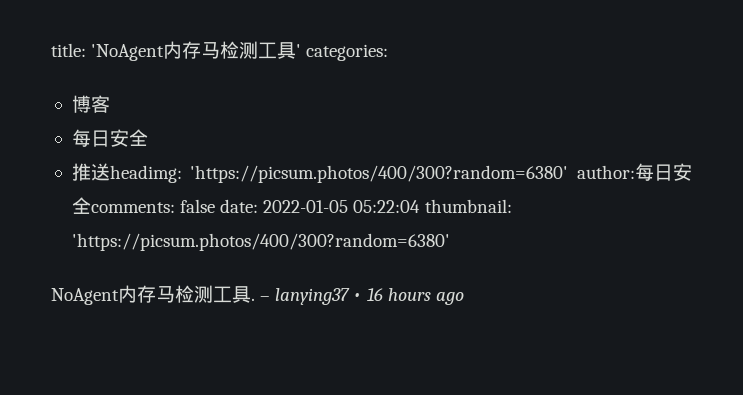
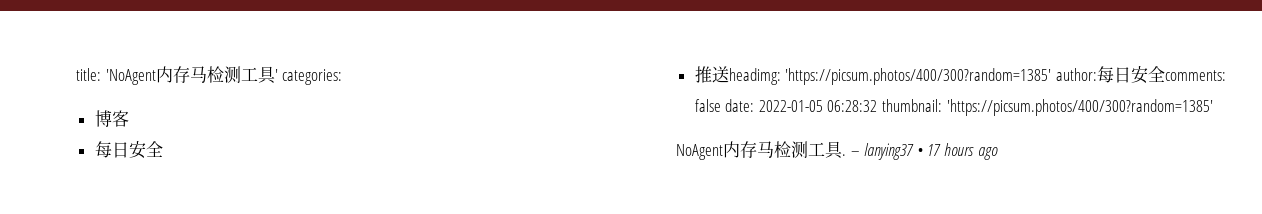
- 推送headimg: 'https://picsum.photos/400/300?random=6380' author:每日安全comments: false date: 2022-01-05 05:22:04 thumbnail: 'https://picsum.photos/400/300?random=6380'
+ 推送headimg: 'https://picsum.photos/400/300?random=1385' author:每日安全comments: false date: 2022-01-05 06:28:32 thumbnail: 'https://picsum.photos/400/300?random=1385'
- – lanying37 • 16 hours ago
+ – lanying37 • 17 hours ago

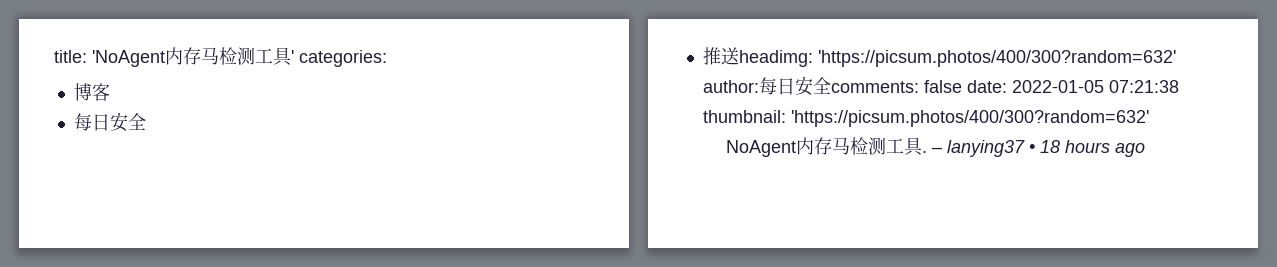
- 推送headimg: 'https://picsum.photos/400/300?random=1385' author:每日安全comments: false date: 2022-01-05 06:28:32 thumbnail: 'https://picsum.photos/400/300?random=1385'
+ 推送headimg: 'https://picsum.photos/400/300?random=632' author:每日安全comments: false date: 2022-01-05 07:21:38 thumbnail: 'https://picsum.photos/400/300?random=632'
- – lanying37 • 17 hours ago
+ – lanying37 • 18 hours ago

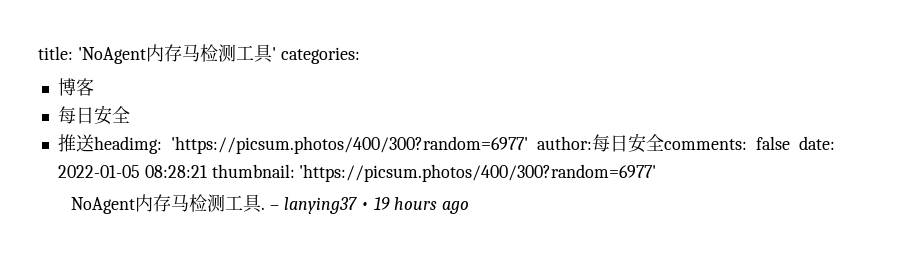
- 推送headimg: 'https://picsum.photos/400/300?random=632' author:每日安全comments: false date: 2022-01-05 07:21:38 thumbnail: 'https://picsum.photos/400/300?random=632'
+ 推送headimg: 'https://picsum.photos/400/300?random=6977' author:每日安全comments: false date: 2022-01-05 08:28:21 thumbnail: 'https://picsum.photos/400/300?random=6977'
- – lanying37 • 18 hours ago
+ – lanying37 • 19 hours ago

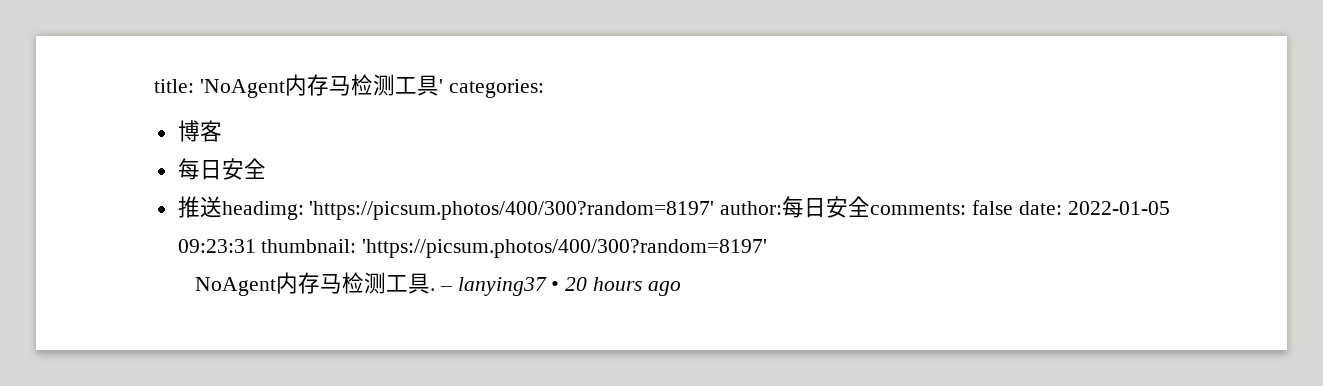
- 推送headimg: 'https://picsum.photos/400/300?random=6977' author:每日安全comments: false date: 2022-01-05 08:28:21 thumbnail: 'https://picsum.photos/400/300?random=6977'
+ 推送headimg: 'https://picsum.photos/400/300?random=8197' author:每日安全comments: false date: 2022-01-05 09:23:31 thumbnail: 'https://picsum.photos/400/300?random=8197'
- – lanying37 • 19 hours ago
+ – lanying37 • 20 hours ago

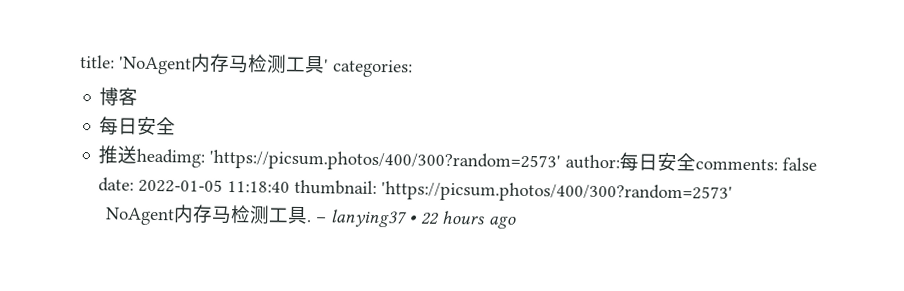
- 推送headimg: 'https://picsum.photos/400/300?random=8197' author:每日安全comments: false date: 2022-01-05 09:23:31 thumbnail: 'https://picsum.photos/400/300?random=8197'
+ 推送headimg: 'https://picsum.photos/400/300?random=2573' author:每日安全comments: false date: 2022-01-05 11:18:40 thumbnail: 'https://picsum.photos/400/300?random=2573'
- – lanying37 • 20 hours ago
+ – lanying37 • 22 hours ago

